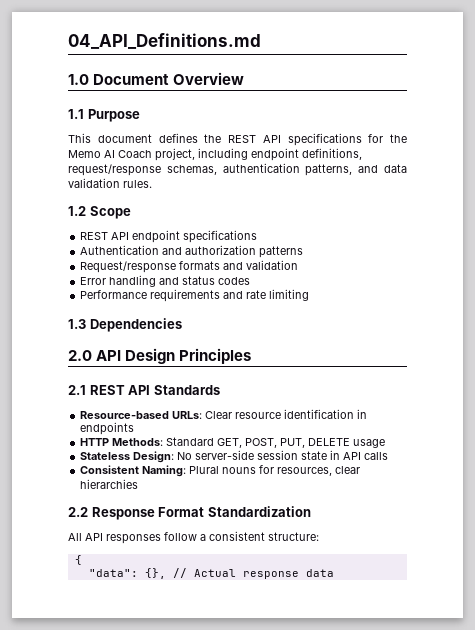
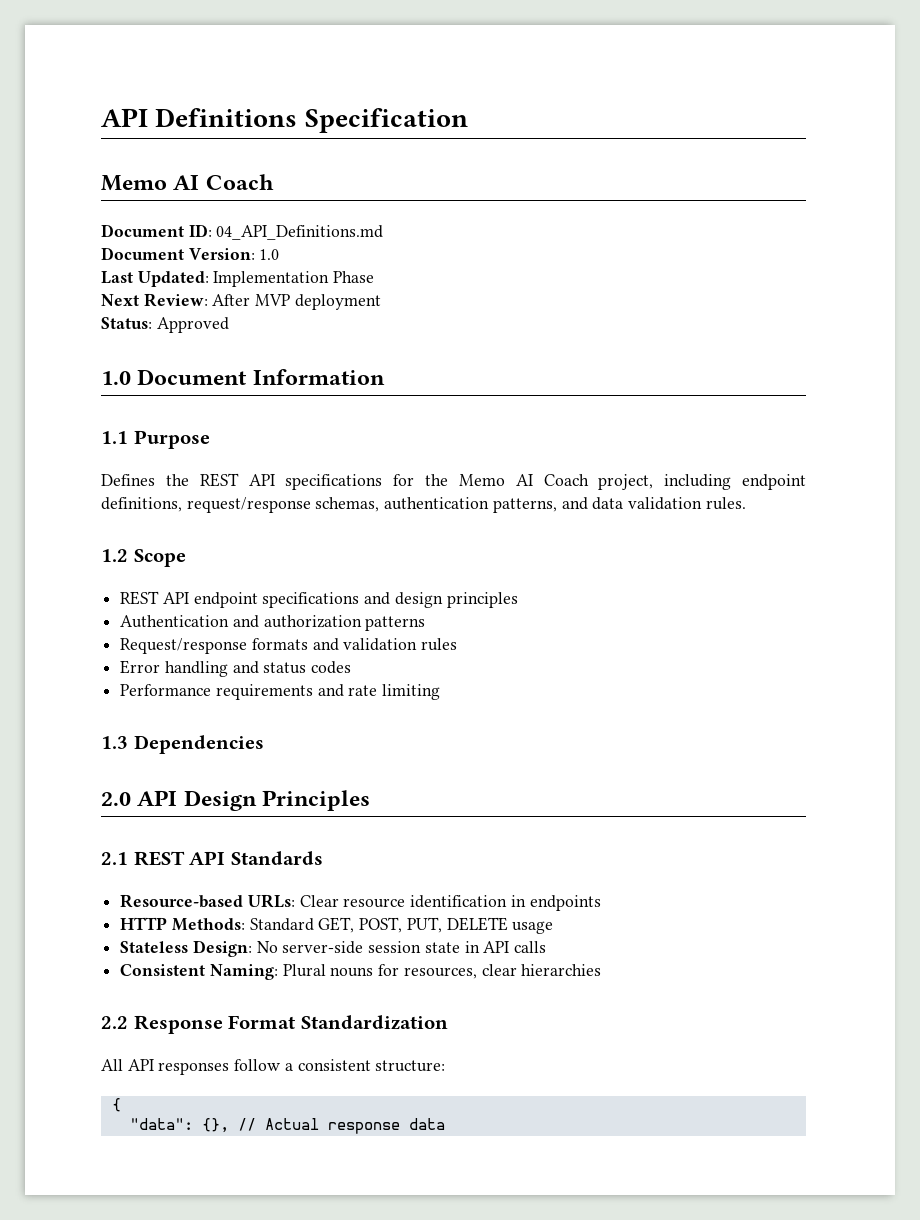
- 04_API_Definitions.md
+ API Definitions Specification
+ Memo AI Coach
+ Document ID: 04_API_Definitions.md
+ Document Version: 1.0
+ Last Updated: Implementation Phase
+ Next Review: After MVP deployment
+ Status: Approved
- 1.0 Document Overview
+ 1.0 Document Information
- This document defines the REST API specifications for the Memo AI Coach project, including endpoint definitions, request/response schemas, authentication patterns, and data validation rules.
+ Defines the REST API specifications for the Memo AI Coach project, including endpoint definitions, request/response schemas, authentication patterns, and data validation rules.
- REST API endpoint specifications
+ REST API endpoint specifications and design principles
- Request/response formats and validation
+ Request/response formats and validation rules

